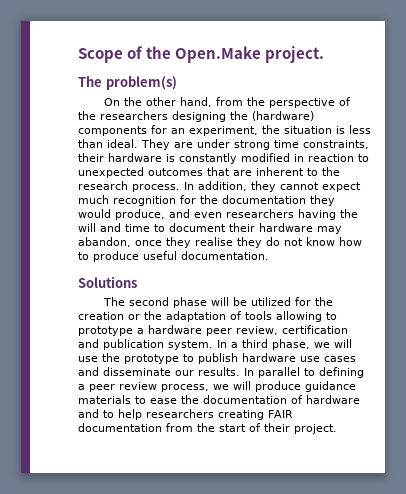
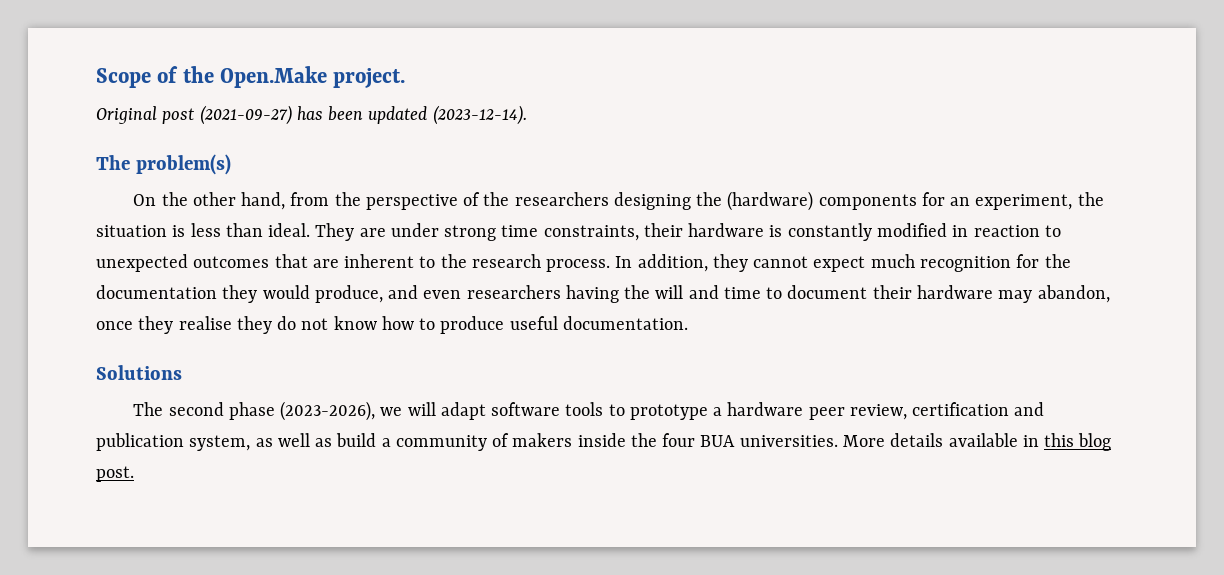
+ Original post (2021-09-27) has been updated (2023-12-14).
- The second phase will be utilized for the creation or the adaptation of tools allowing to prototype a hardware peer review, certification and publication system. In a third phase, we will use the prototype to publish hardware use cases and disseminate our results. In parallel to defining a peer review process, we will produce guidance materials to ease the documentation of hardware and to help researchers creating FAIR documentation from the start of their project.
+ The second phase (2023-2026), we will adapt software tools to prototype a hardware peer review, certification and publication system, as well as build a community of makers inside the four BUA universities. More details available in this blog post.

